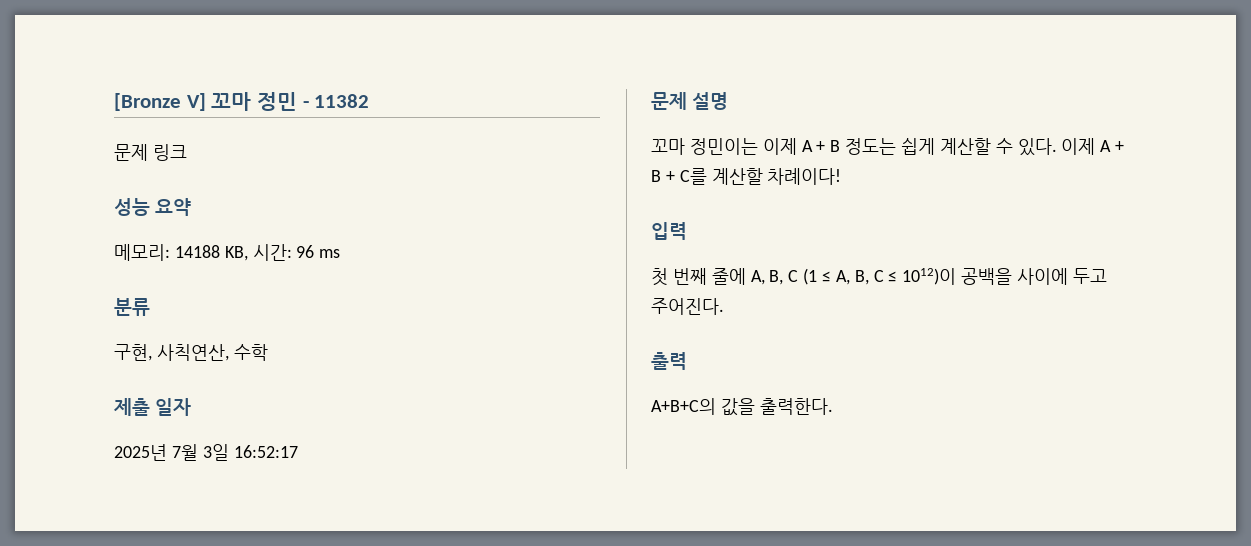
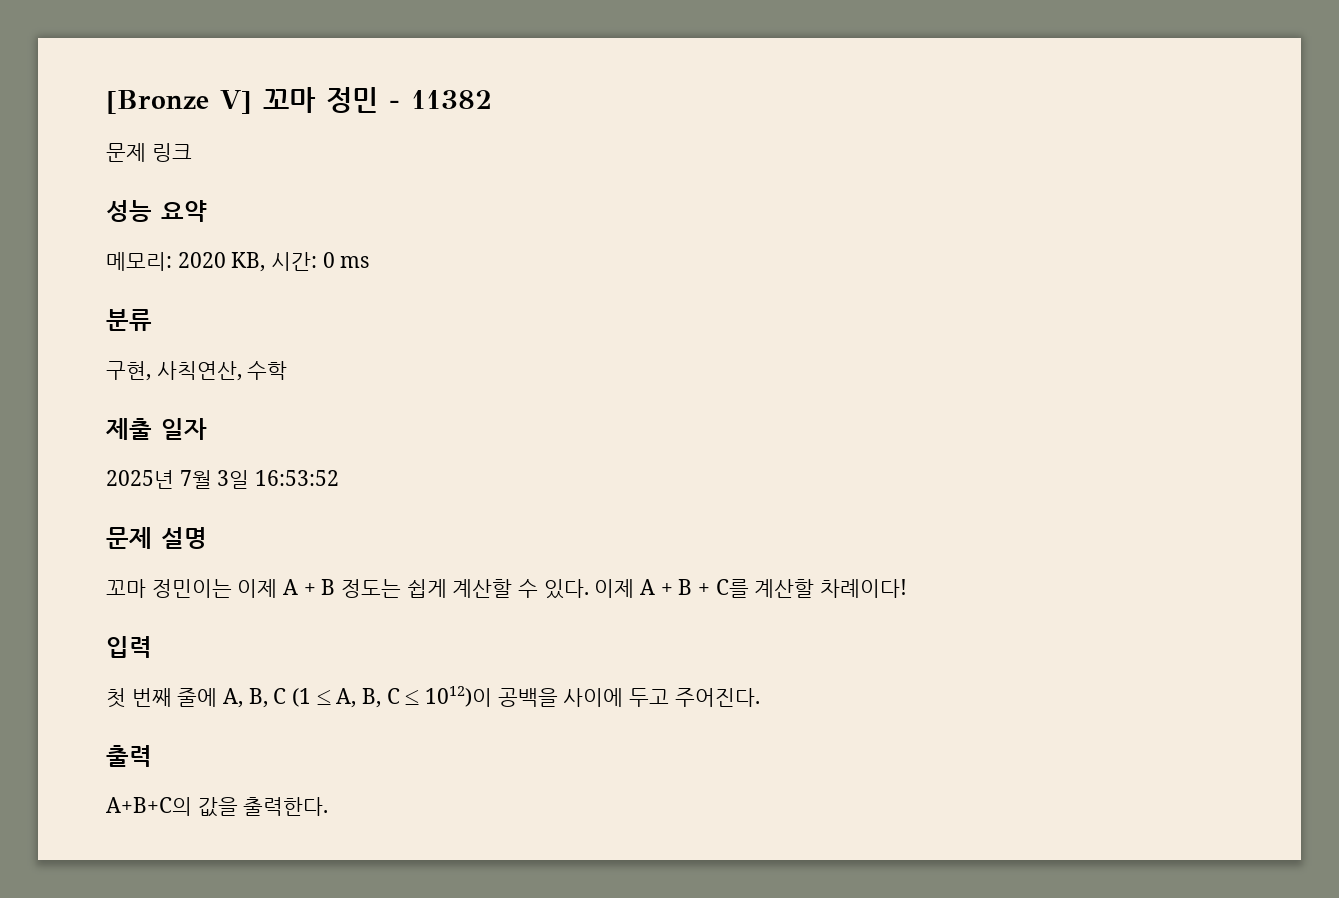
- 메모리: 14188 KB, 시간: 96 ms
+ 메모리: 2020 KB, 시간: 0 ms
- 2025년 7월 3일 16:52:17
+ 2025년 7월 3일 16:53:52

